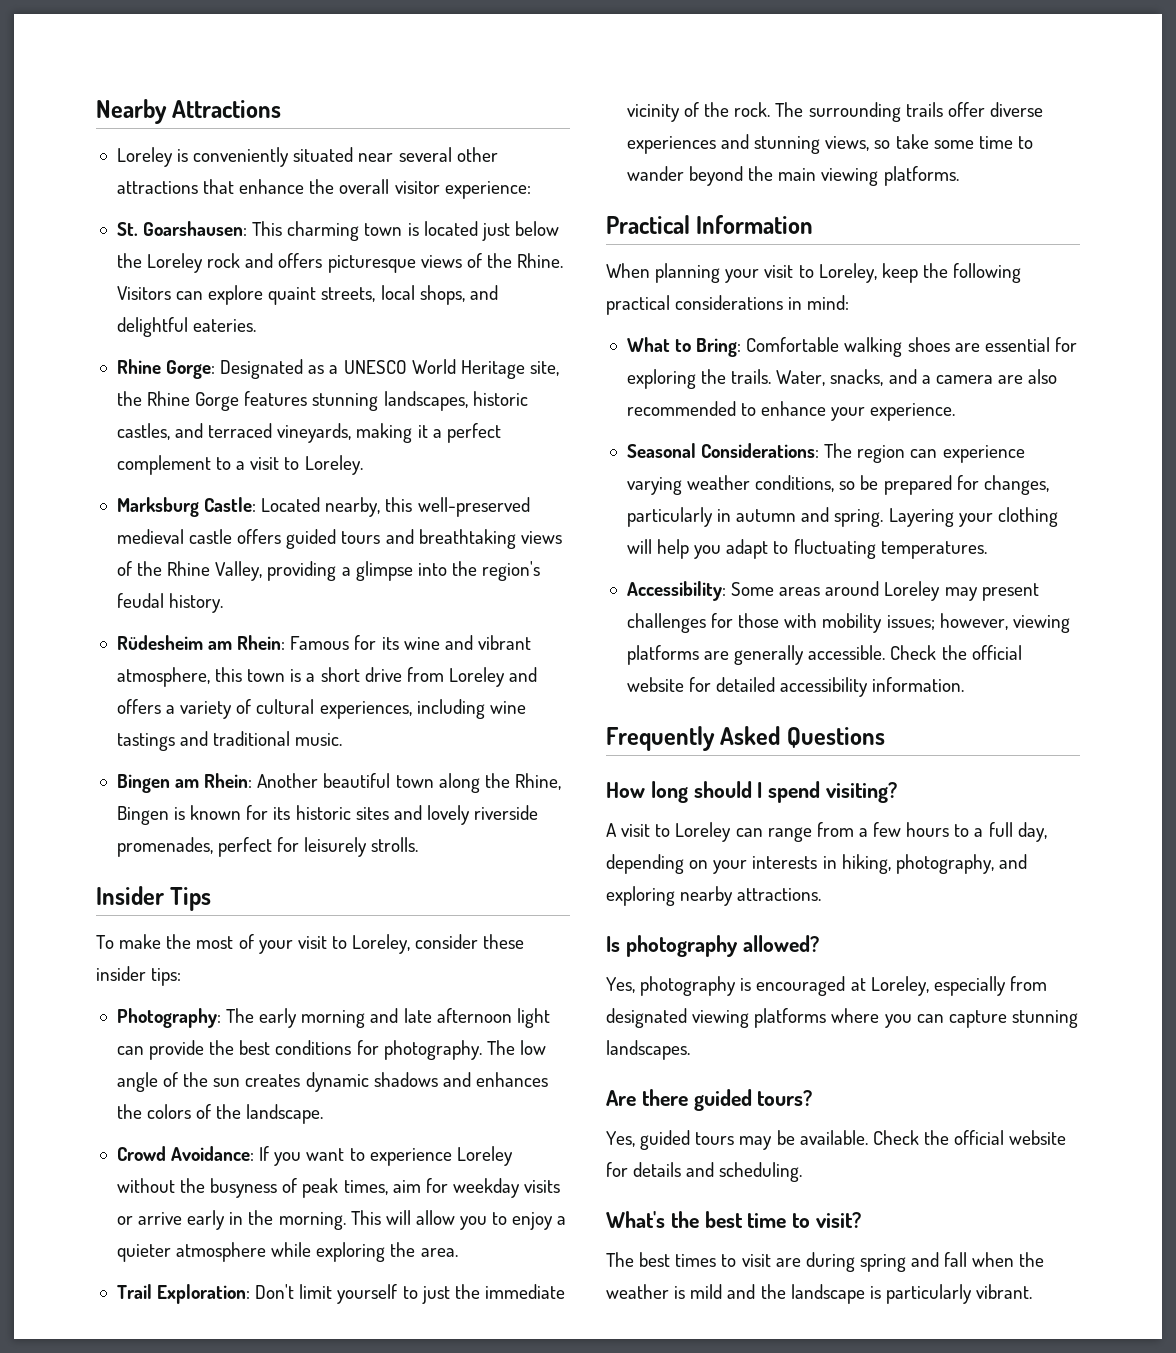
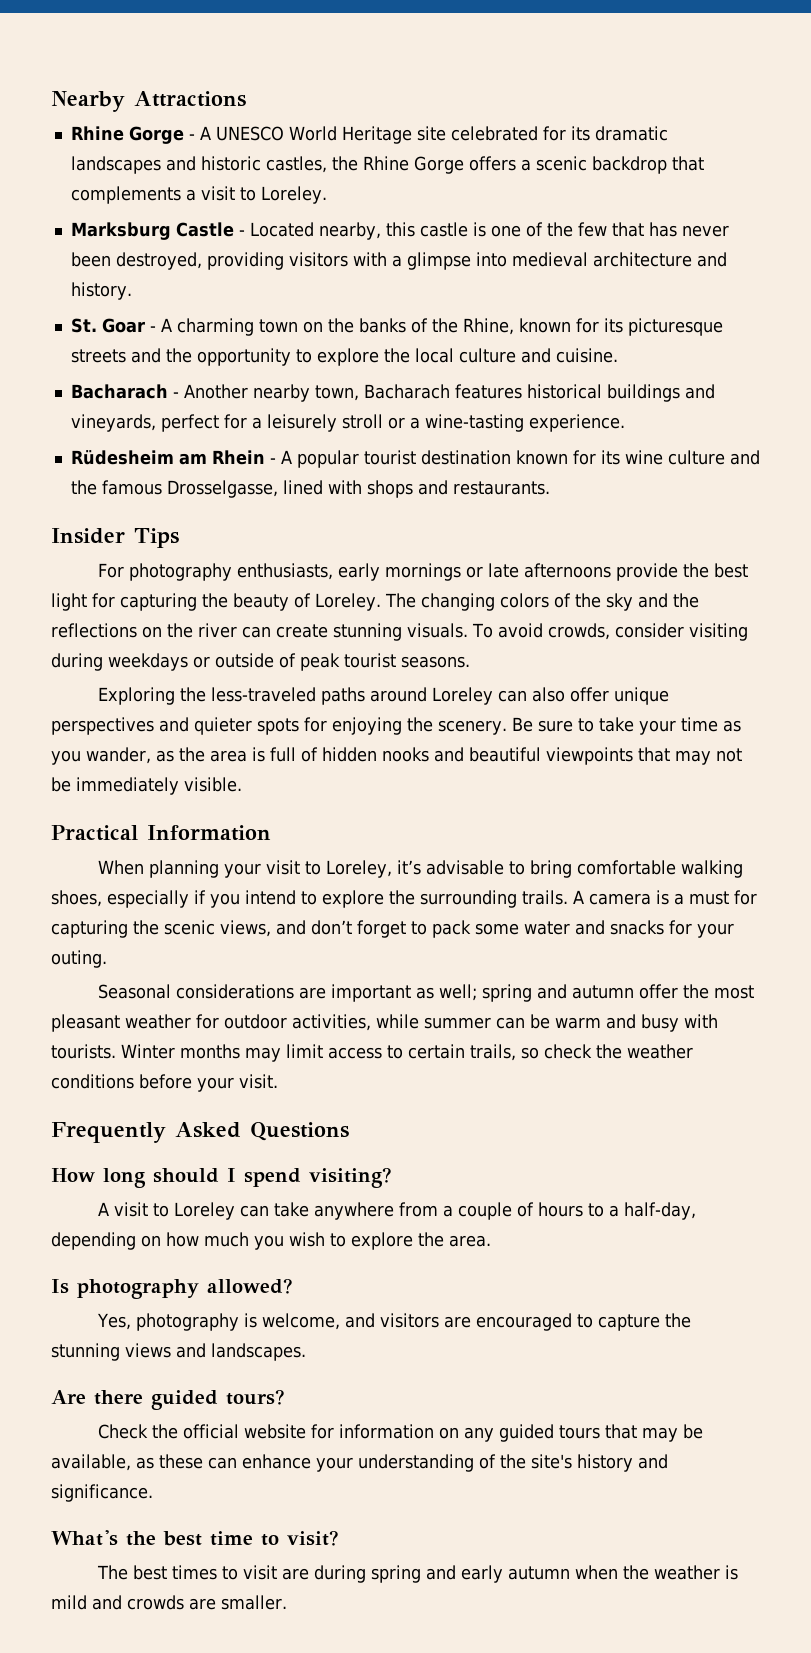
- Loreley is conveniently situated near several other attractions that enhance the overall visitor experience:
- St. Goarshausen: This charming town is located just below the Loreley rock and offers picturesque views of the Rhine. Visitors can explore quaint streets, local shops, and delightful eateries.
- Rhine Gorge: Designated as a UNESCO World Heritage site, the Rhine Gorge features stunning landscapes, historic castles, and terraced vineyards, making it a perfect complement to a visit to Loreley.
+ Rhine Gorge - A UNESCO World Heritage site celebrated for its dramatic landscapes and historic castles, the Rhine Gorge offers a scenic backdrop that complements a visit to Loreley.
- Marksburg Castle: Located nearby, this well-preserved medieval castle offers guided tours and breathtaking views of the Rhine Valley, providing a glimpse into the region's feudal history.
- Rüdesheim am Rhein: Famous for its wine and vibrant atmosphere, this town is a short drive from Loreley and offers a variety of cultural experiences, including wine tastings and traditional music.
- Bingen am Rhein: Another beautiful town along the Rhine, Bingen is known for its historic sites and lovely riverside promenades, perfect for leisurely strolls.
+ Marksburg Castle - Located nearby, this castle is one of the few that has never been destroyed, providing visitors with a glimpse into medieval architecture and history.
+ St. Goar - A charming town on the banks of the Rhine, known for its picturesque streets and the opportunity to explore the local culture and cuisine.
+ Bacharach - Another nearby town, Bacharach features historical buildings and vineyards, perfect for a leisurely stroll or a wine-tasting experience.
+ Rüdesheim am Rhein - A popular tourist destination known for its wine culture and the famous Drosselgasse, lined with shops and restaurants.
  Insider Tips
- To make the most of your visit to Loreley, consider these insider tips:
- Photography: The early morning and late afternoon light can provide the best conditions for photography. The low angle of the sun creates dynamic shadows and enhances the colors of the landscape.
- Crowd Avoidance: If you want to experience Loreley without the busyness of peak times, aim for weekday visits or arrive early in the morning. This will allow you to enjoy a quieter atmosphere while exploring the area.
- Trail Exploration: Don't limit yourself to just the immediate vicinity of the rock. The surrounding trails offer diverse experiences and stunning views, so take some time to wander beyond the main viewing platforms.
+ For photography enthusiasts, early mornings or late afternoons provide the best light for capturing the beauty of Loreley. The changing colors of the sky and the reflections on the river can create stunning visuals. To avoid crowds, consider visiting during weekdays or outside of peak tourist seasons.
+ Exploring the less-traveled paths around Loreley can also offer unique perspectives and quieter spots for enjoying the scenery. Be sure to take your time as you wander, as the area is full of hidden nooks and beautiful viewpoints that may not be immediately visible.
- When planning your visit to Loreley, keep the following practical considerations in mind:
- What to Bring: Comfortable walking shoes are essential for exploring the trails. Water, snacks, and a camera are also recommended to enhance your experience.
- Seasonal Considerations: The region can experience varying weather conditions, so be prepared for changes, particularly in autumn and spring. Layering your clothing will help you adapt to fluctuating temperatures.
- Accessibility: Some areas around Loreley may present challenges for those with mobility issues; however, viewing platforms are generally accessible. Check the official website for detailed accessibility information.
+ When planning your visit to Loreley, it’s advisable to bring comfortable walking shoes, especially if you intend to explore the surrounding trails. A camera is a must for capturing the scenic views, and don’t forget to pack some water and snacks for your outing.
+ Seasonal considerations are important as well; spring and autumn offer the most pleasant weather for outdoor activities, while summer can be warm and busy with tourists. Winter months may limit access to certain trails, so check the weather conditions before your visit.
- A visit to Loreley can range from a few hours to a full day, depending on your interests in hiking, photography, and exploring nearby attractions.
+ A visit to Loreley can take anywhere from a couple of hours to a half-day, depending on how much you wish to explore the area.
- Yes, photography is encouraged at Loreley, especially from designated viewing platforms where you can capture stunning landscapes.
+ Yes, photography is welcome, and visitors are encouraged to capture the stunning views and landscapes.
- Yes, guided tours may be available. Check the official website for details and scheduling.
+ Check the official website for information on any guided tours that may be available, as these can enhance your understanding of the site's history and significance.
- The best times to visit are during spring and fall when the weather is mild and the landscape is particularly vibrant.
+ The best times to visit are during spring and early autumn when the weather is mild and crowds are smaller.

